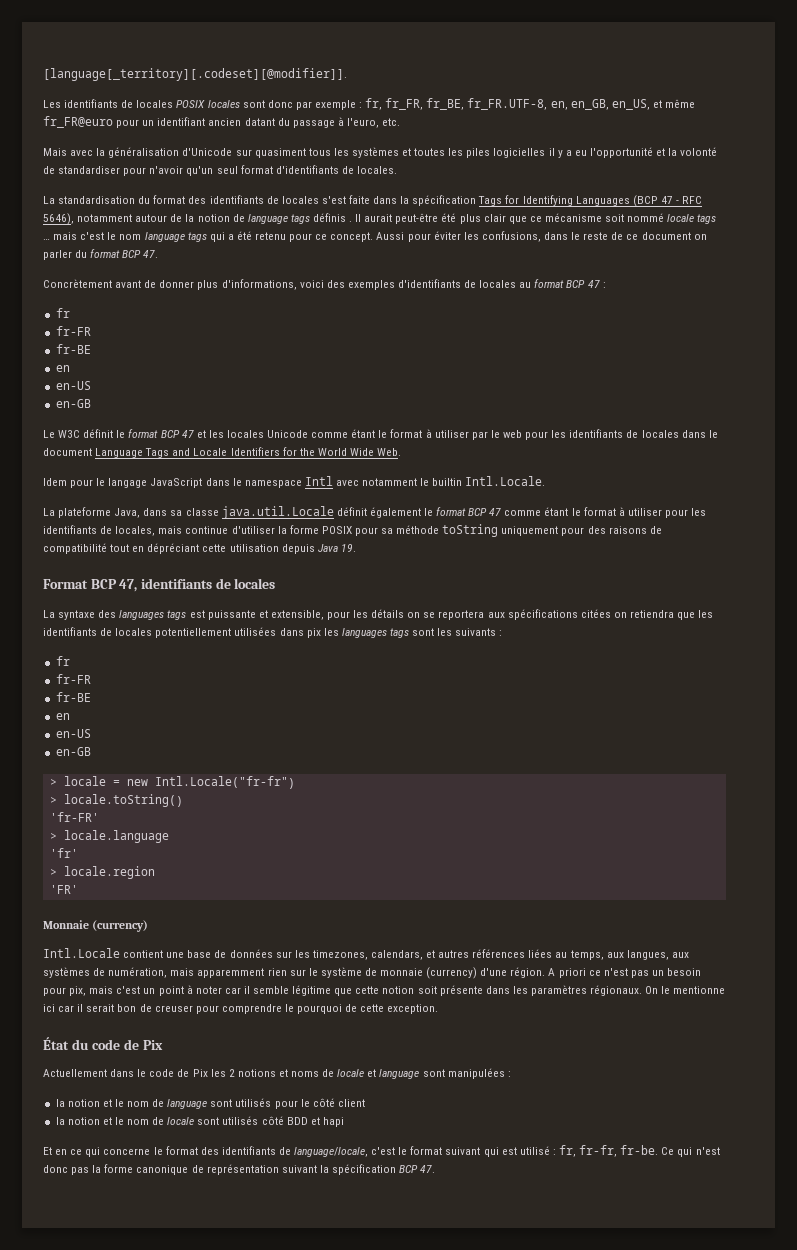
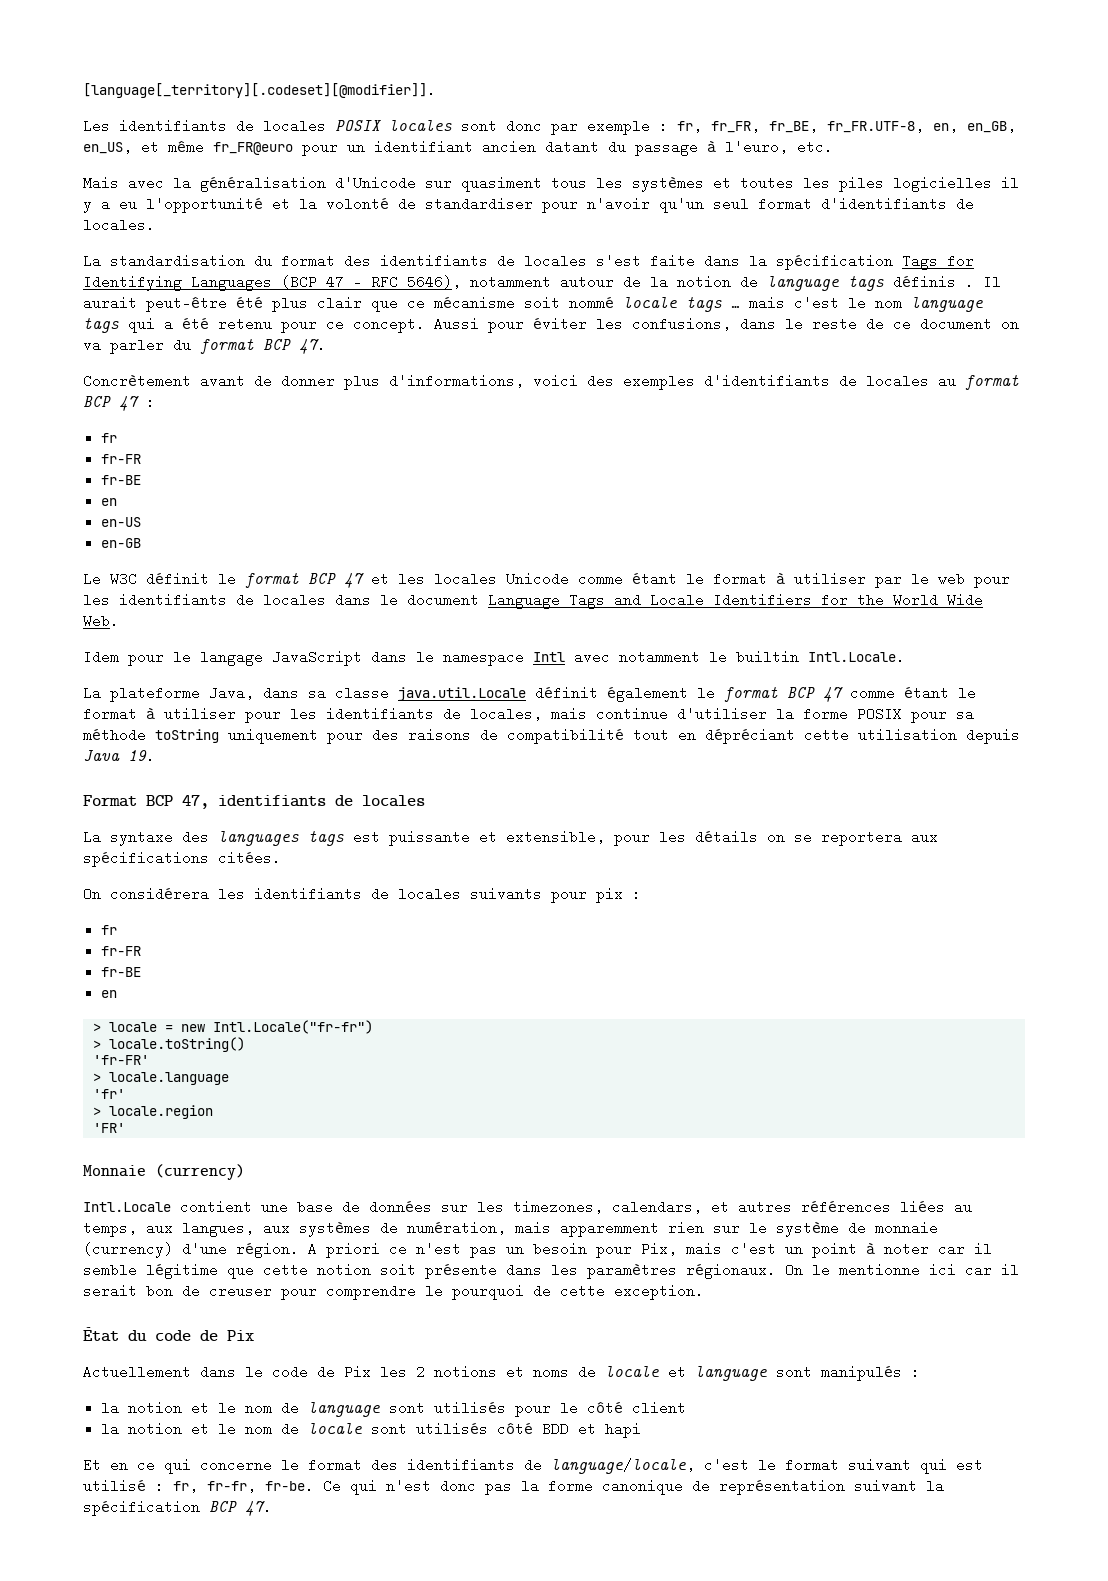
- Aussi pour éviter les confusions, dans le reste de ce document on parler du format BCP 47.
+ Aussi pour éviter les confusions, dans le reste de ce document on va parler du format BCP 47.
- La syntaxe des languages tags est puissante et extensible, pour les détails on se reportera aux spécifications citées on retiendra que les identifiants de locales potentiellement utilisées dans pix les languages tags sont les suivants :
+ La syntaxe des languages tags est puissante et extensible, pour les détails on se reportera aux spécifications citées.
+ On considérera les identifiants de locales suivants pour pix :
  fr
  fr-FR
  fr-BE
  en
- en-US
- en-GB
- A priori ce n'est pas un besoin pour pix, mais c'est un point à noter car il semble légitime que cette notion soit présente dans les paramètres régionaux.
+ A priori ce n'est pas un besoin pour Pix, mais c'est un point à noter car il semble légitime que cette notion soit présente dans les paramètres régionaux.
- Actuellement dans le code de Pix les 2 notions et noms de locale et language sont manipulées :
+ Actuellement dans le code de Pix les 2 notions et noms de locale et language sont manipulés :

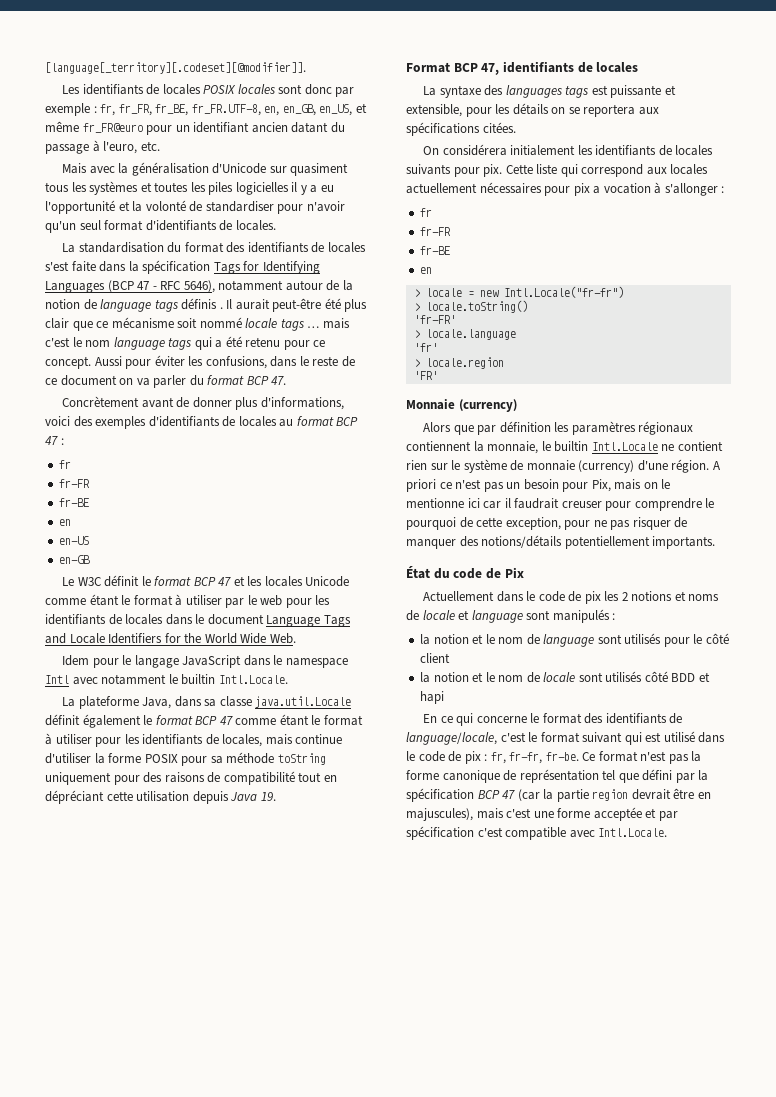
- On considérera les identifiants de locales suivants pour pix :
+ On considérera initialement les identifiants de locales suivants pour pix. Cette liste qui correspond aux locales actuellement nécessaires pour pix a vocation à s'allonger :
- Intl.Locale contient une base de données sur les timezones, calendars, et autres références liées au temps, aux langues, aux systèmes de numération, mais apparemment rien sur le système de monnaie (currency) d'une région.
+ Alors que par définition les paramètres régionaux contiennent la monnaie, le builtin Intl.Locale ne contient rien sur le système de monnaie (currency) d'une région.
- A priori ce n'est pas un besoin pour Pix, mais c'est un point à noter car il semble légitime que cette notion soit présente dans les paramètres régionaux. On le mentionne ici car il serait bon de creuser pour comprendre le pourquoi de cette exception.
+ A priori ce n'est pas un besoin pour Pix, mais on le mentionne ici car il faudrait creuser pour comprendre le pourquoi de cette exception, pour ne pas risquer de manquer des notions/détails potentiellement importants.
- Actuellement dans le code de Pix les 2 notions et noms de locale et language sont manipulés :
+ Actuellement dans le code de pix les 2 notions et noms de locale et language sont manipulés :
- Et en ce qui concerne le format des identifiants de language/locale, c'est le format suivant qui est utilisé : fr, fr-fr, fr-be.
+ En ce qui concerne le format des identifiants de language/locale, c'est le format suivant qui est utilisé dans le code de pix : fr, fr-fr, fr-be.
- Ce qui n'est donc pas la forme canonique de représentation suivant la spécification BCP 47.
+ Ce format n'est pas la forme canonique de représentation tel que défini par la spécification BCP 47 (car la partie region devrait être en majuscules), mais c'est une forme acceptée et par spécification c'est compatible avec Intl.Locale.

